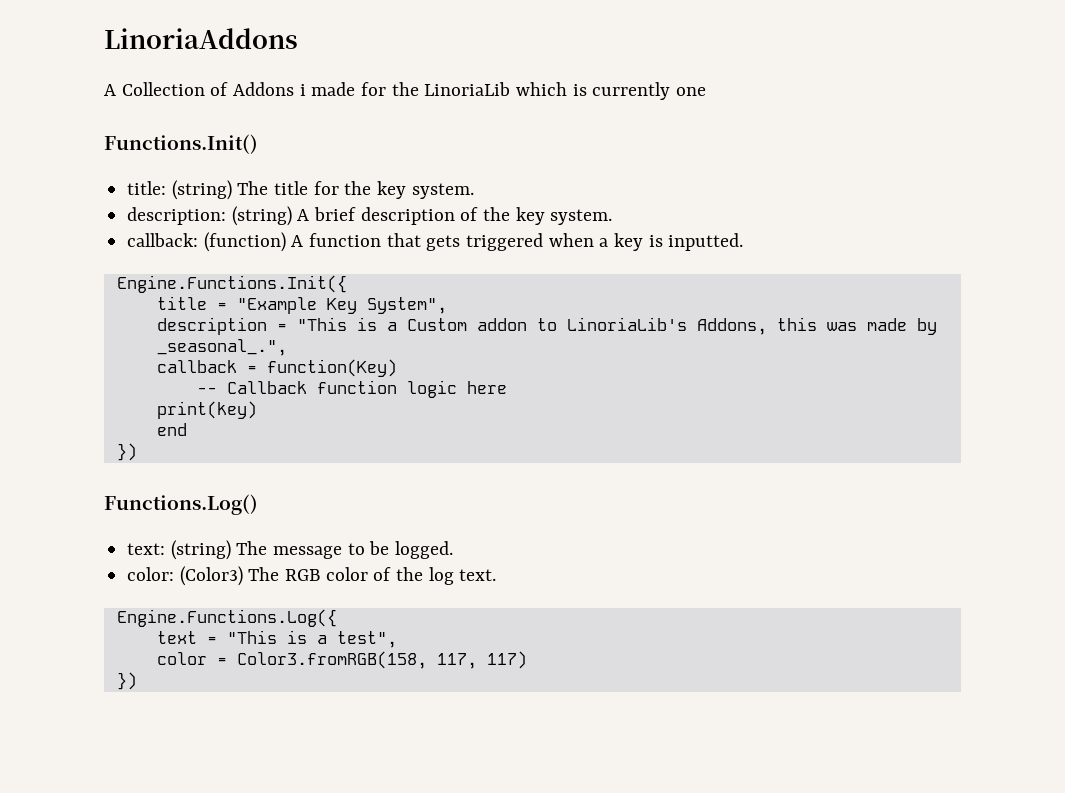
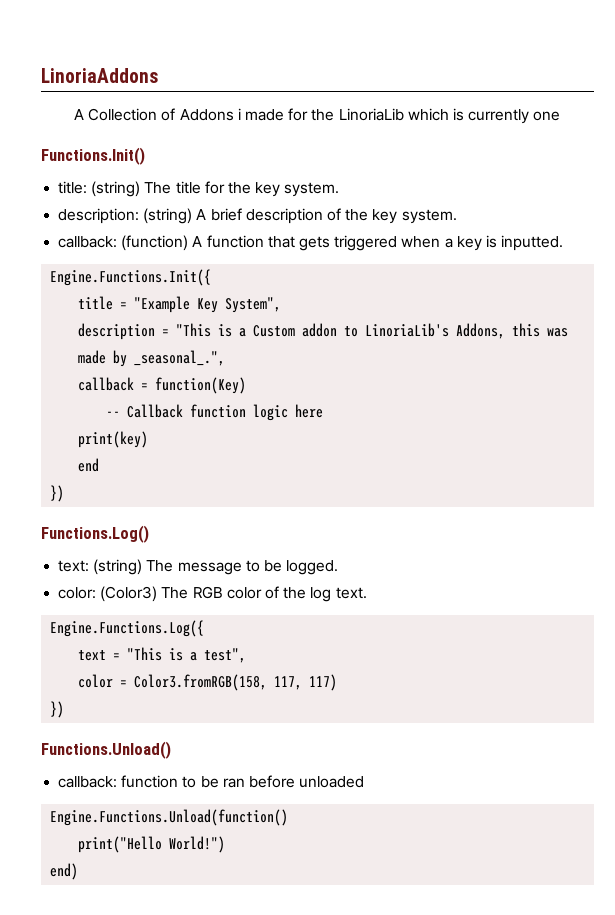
+ Functions.Unload()
+ callback: function to be ran before unloaded
+ Engine.Functions.Unload(function()
+ print("Hello World!")
+ end)

